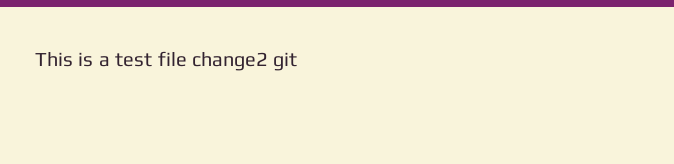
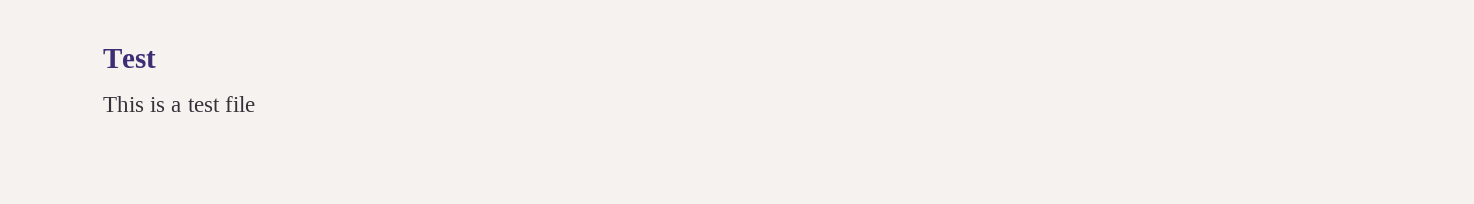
+ Test
- This is a test file change2 git
+ This is a test file

